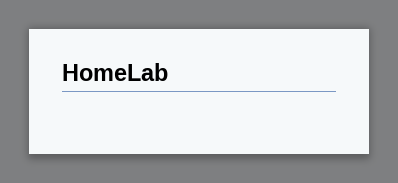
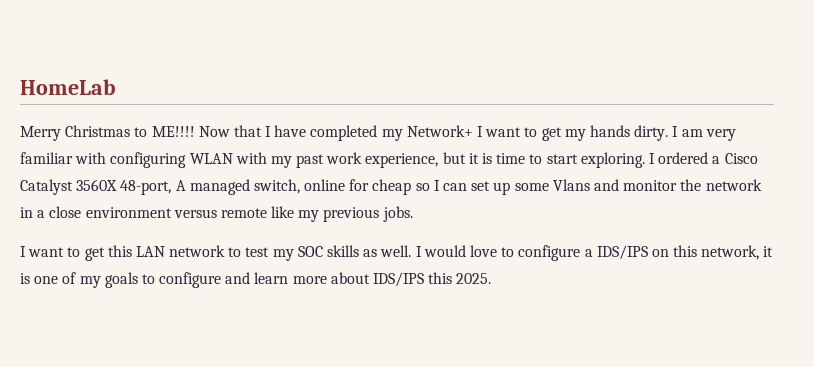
+ Merry Christmas to ME!!!! Now that I have completed my Network+ I want to get my hands dirty. I am very familiar with configuring WLAN with my past work experience, but it is time to start exploring. I ordered a Cisco Catalyst 3560X 48-port, A managed switch, online for cheap so I can set up some Vlans and monitor the network in a close environment versus remote like my previous jobs.
+ I want to get this LAN network to test my SOC skills as well. I would love to configure a IDS/IPS on this network, it is one of my goals to configure and learn more about IDS/IPS this 2025.

